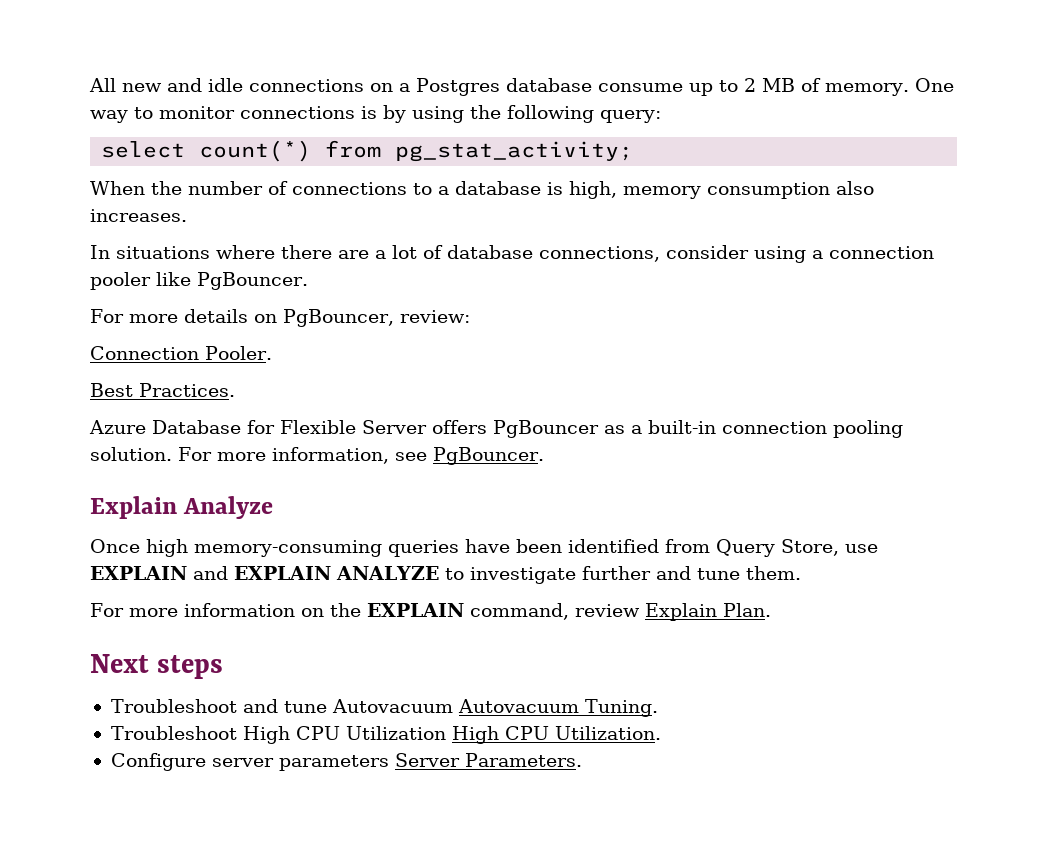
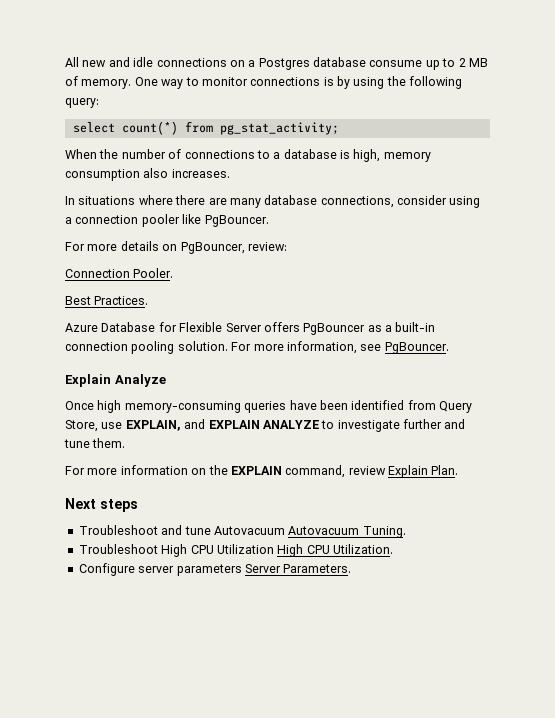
- In situations where there are a lot of database connections, consider using a connection pooler like PgBouncer.
+ In situations where there are many database connections, consider using a connection pooler like PgBouncer.
- Once high memory-consuming queries have been identified from Query Store, use EXPLAIN and EXPLAIN ANALYZE to investigate further and tune them.
+ Once high memory-consuming queries have been identified from Query Store, use EXPLAIN, and EXPLAIN ANALYZE to investigate further and tune them.

